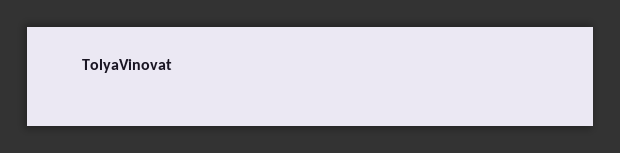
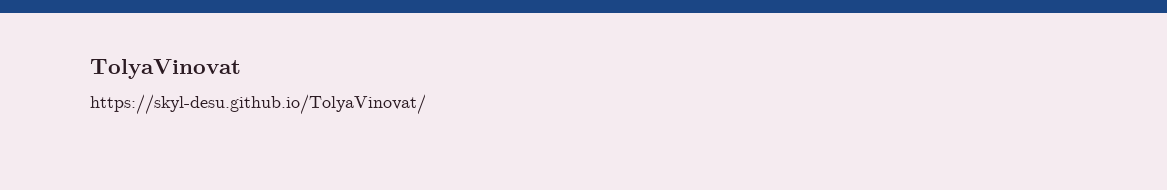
+ https://skyl-desu.github.io/TolyaVinovat/

